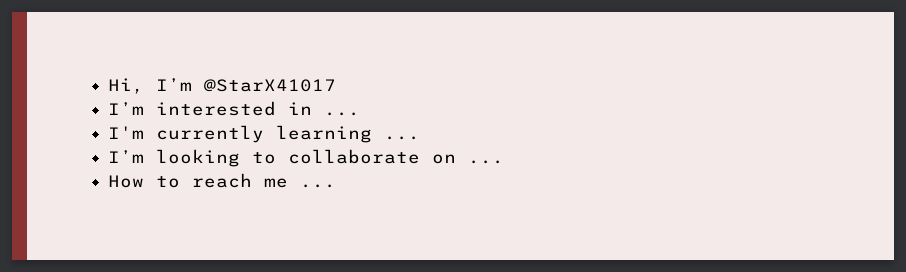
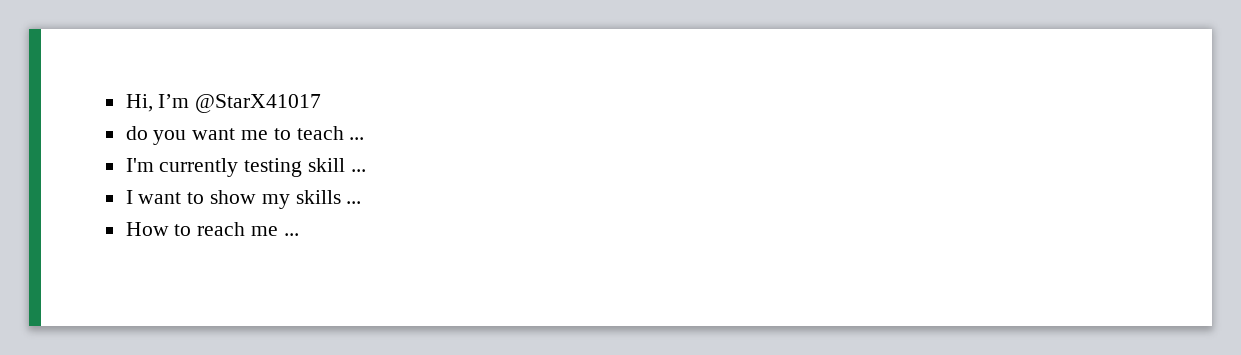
- I’m interested in ...
+ do you want me to teach ...
- I'm currently learning ...
- I’m looking to collaborate on ...
+ I'm currently testing skill ...
+ I want to show my skills ...

